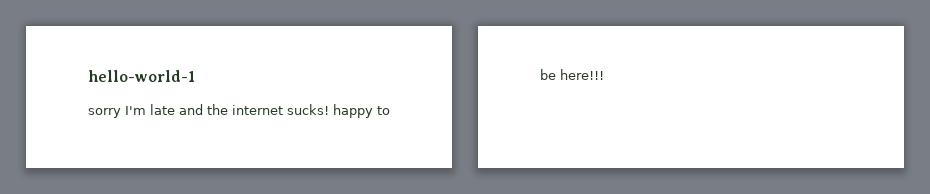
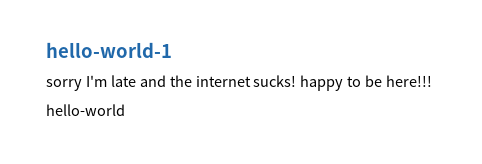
+ hello-world

